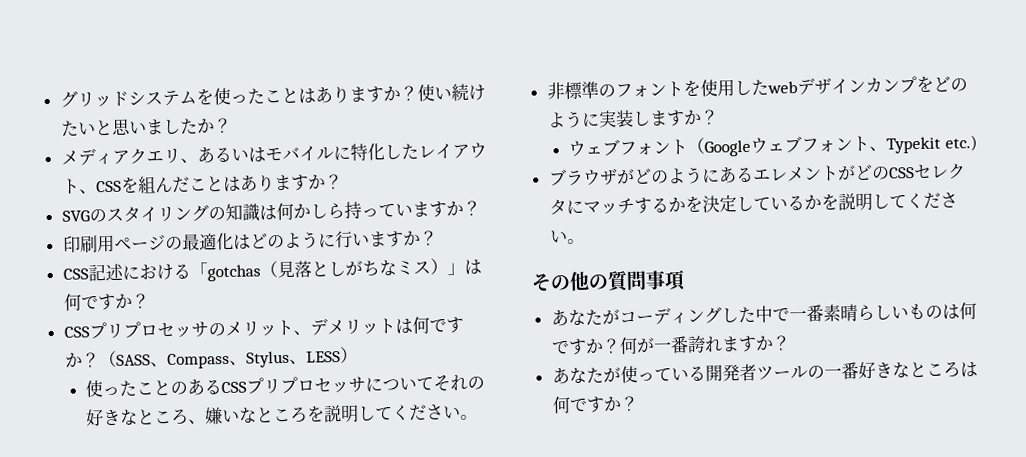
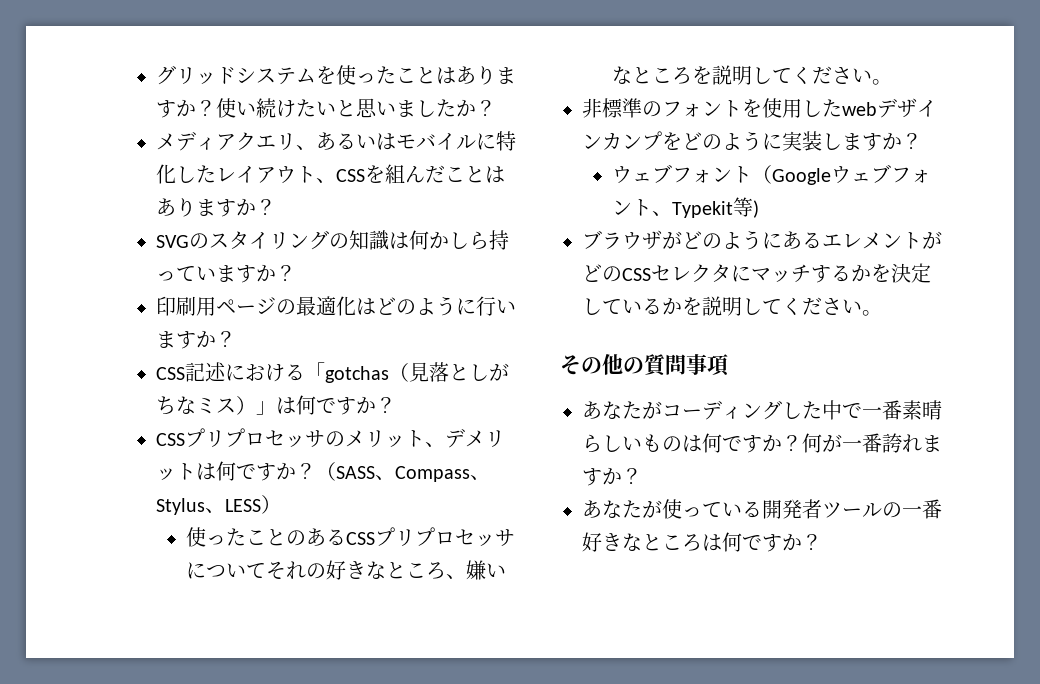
- ウェブフォント（Googleウェブフォント、Typekit etc.)
+ ウェブフォント（Googleウェブフォント、Typekit等)

